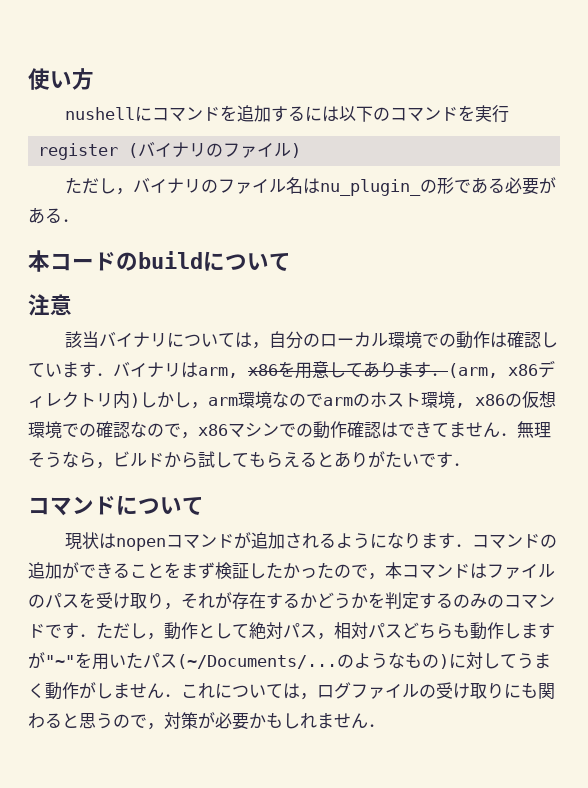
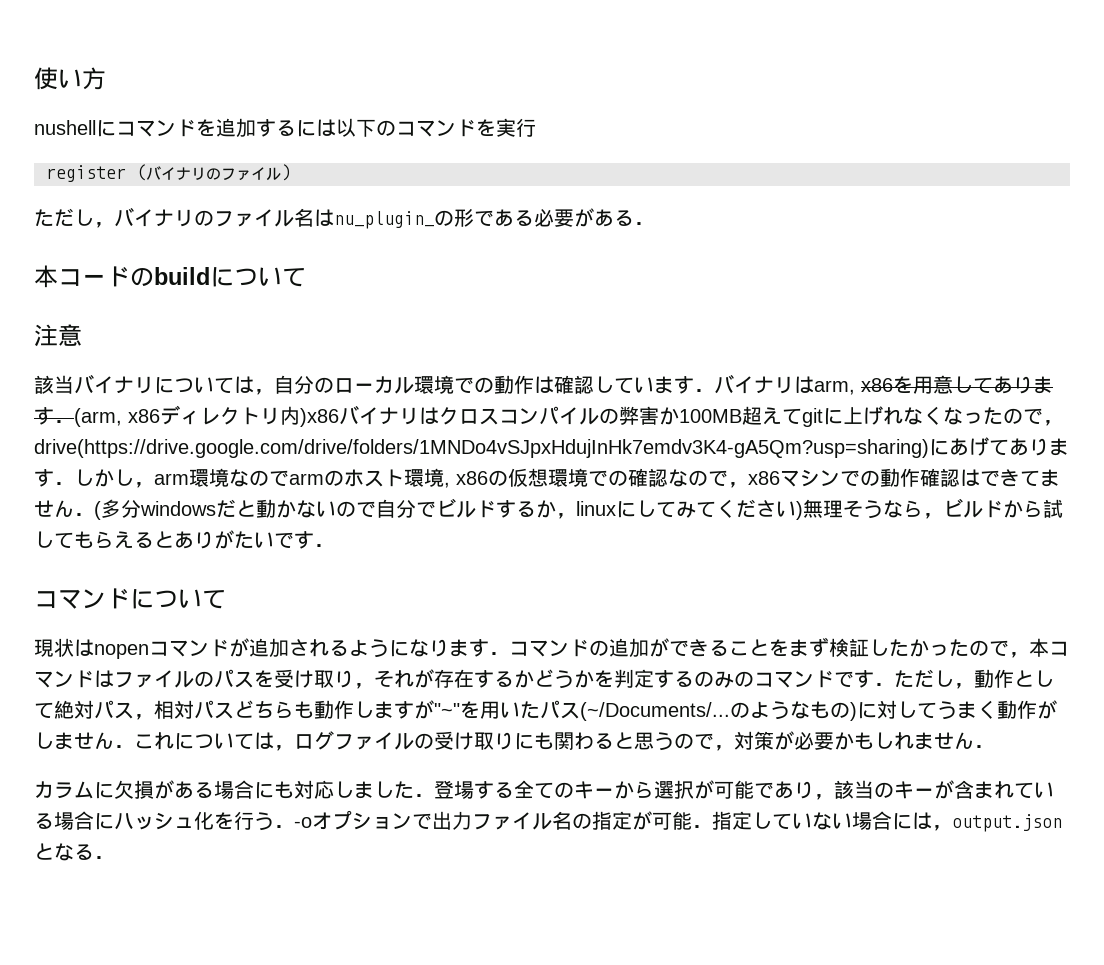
- 該当バイナリについては，自分のローカル環境での動作は確認しています．バイナリはarm, x86を用意してあります．(arm, x86ディレクトリ内)しかし，arm環境なのでarmのホスト環境, x86の仮想環境での確認なので，x86マシンでの動作確認はできてません．無理そうなら，ビルドから試してもらえるとありがたいです．
+ 該当バイナリについては，自分のローカル環境での動作は確認しています．バイナリはarm, x86を用意してあります．(arm, x86ディレクトリ内)x86バイナリはクロスコンパイルの弊害か100MB超えてgitに上げれなくなったので，drive(https://drive.google.com/drive/folders/1MNDo4vSJpxHdujInHk7emdv3K4-gA5Qm?usp=sharing)にあげてあります．しかし，arm環境なのでarmのホスト環境, x86の仮想環境での確認なので，x86マシンでの動作確認はできてません．(多分windowsだと動かないので自分でビルドするか，linuxにしてみてください)無理そうなら，ビルドから試してもらえるとありがたいです．
+ カラムに欠損がある場合にも対応しました．登場する全てのキーから選択が可能であり，該当のキーが含まれている場合にハッシュ化を行う．-oオプションで出力ファイル名の指定が可能．指定していない場合には，output.jsonとなる．

